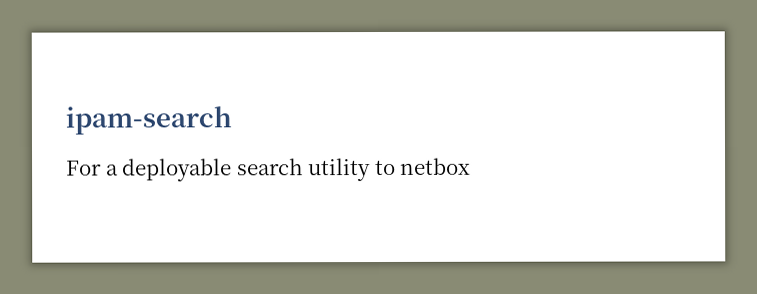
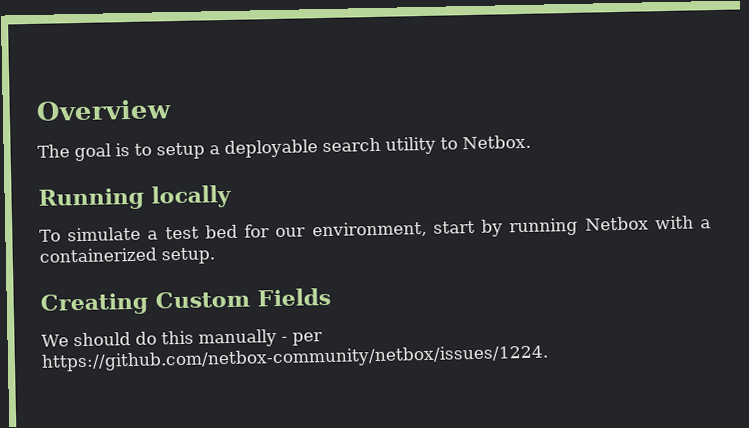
- ipam-search
- For a deployable search utility to netbox
+ Overview
+ The goal is to setup a deployable search utility to Netbox.
+ Running locally
+ To simulate a test bed for our environment, start by running Netbox with a containerized setup.
+ Creating Custom Fields
+ We should do this manually - per https://github.com/netbox-community/netbox/issues/1224.

